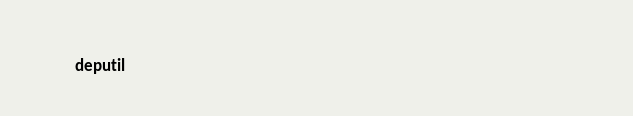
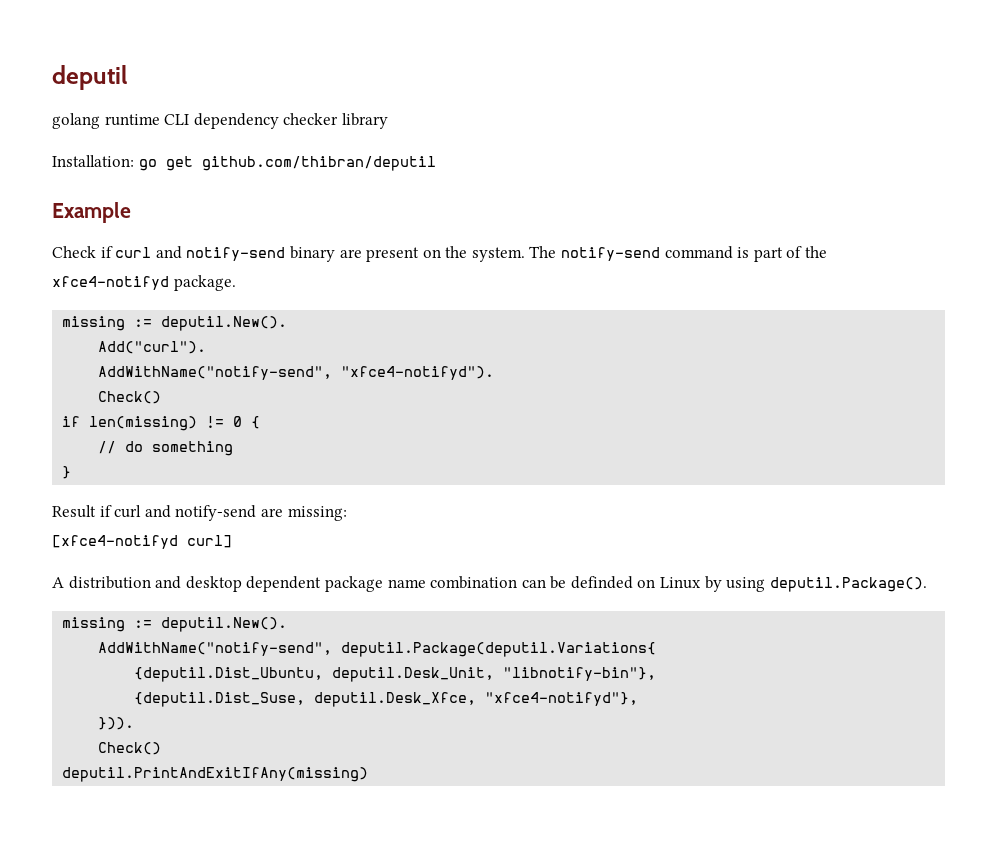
+ golang runtime CLI dependency checker library
+ Installation: go get github.com/thibran/deputil
+ Example
+ Check if curl and notify-send binary are present on the system. The notify-send command is part of the xfce4-notifyd package.
+ missing := deputil.New().
+ Add("curl").
+ AddWithName("notify-send", "xfce4-notifyd").
+ Check()
+ if len(missing) != 0 {
+ // do something
+ }
+ Result if curl and notify-send are missing:
+ [xfce4-notifyd curl]
+ A distribution and desktop dependent package name combination can be definded on Linux by using deputil.Package().
+ missing := deputil.New().
+ AddWithName("notify-send", deputil.Package(deputil.Variations{
+ {deputil.Dist_Ubuntu, deputil.Desk_Unit, "libnotify-bin"},
+ {deputil.Dist_Suse, deputil.Desk_Xfce, "xfce4-notifyd"},
+ })).
+ Check()
+ deputil.PrintAndExitIfAny(missing)

